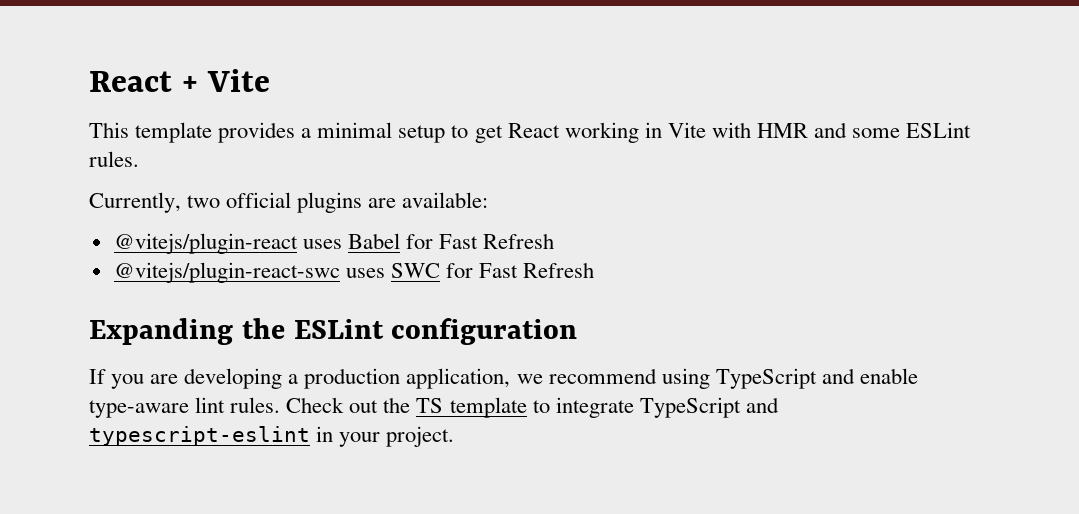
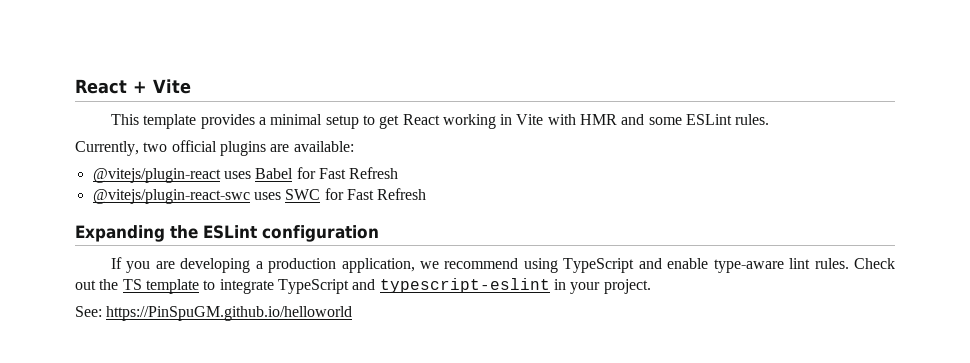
+ See: https://PinSpuGM.github.io/helloworld

